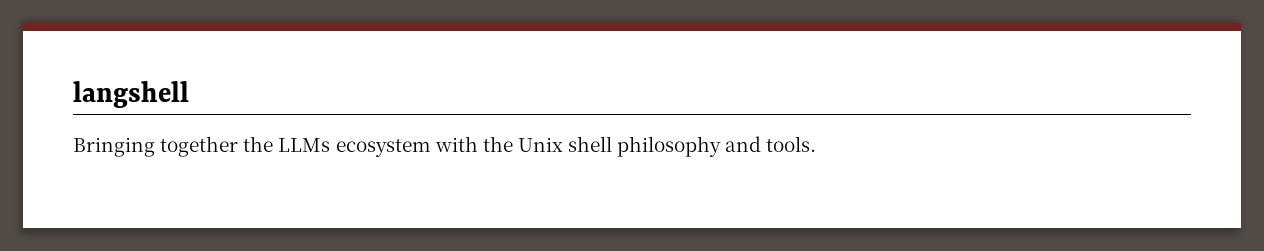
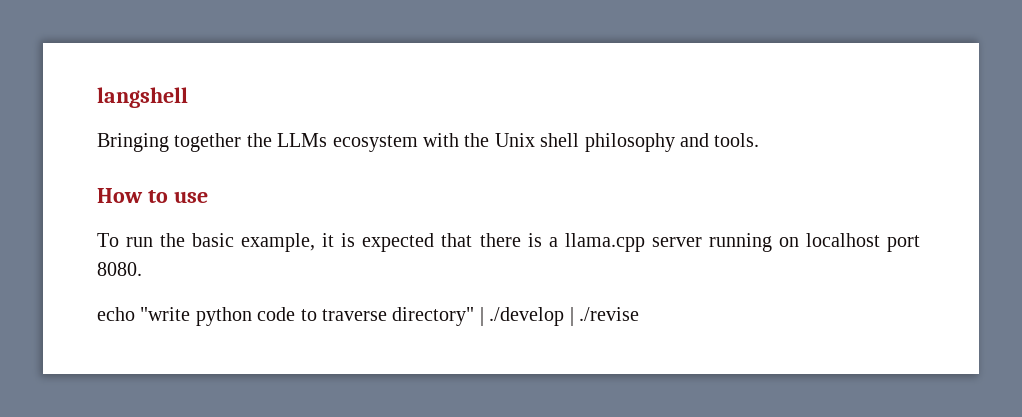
+ How to use
+ To run the basic example, it is expected that there is a llama.cpp server running on localhost port 8080.
+ echo "write python code to traverse directory" | ./develop | ./revise

